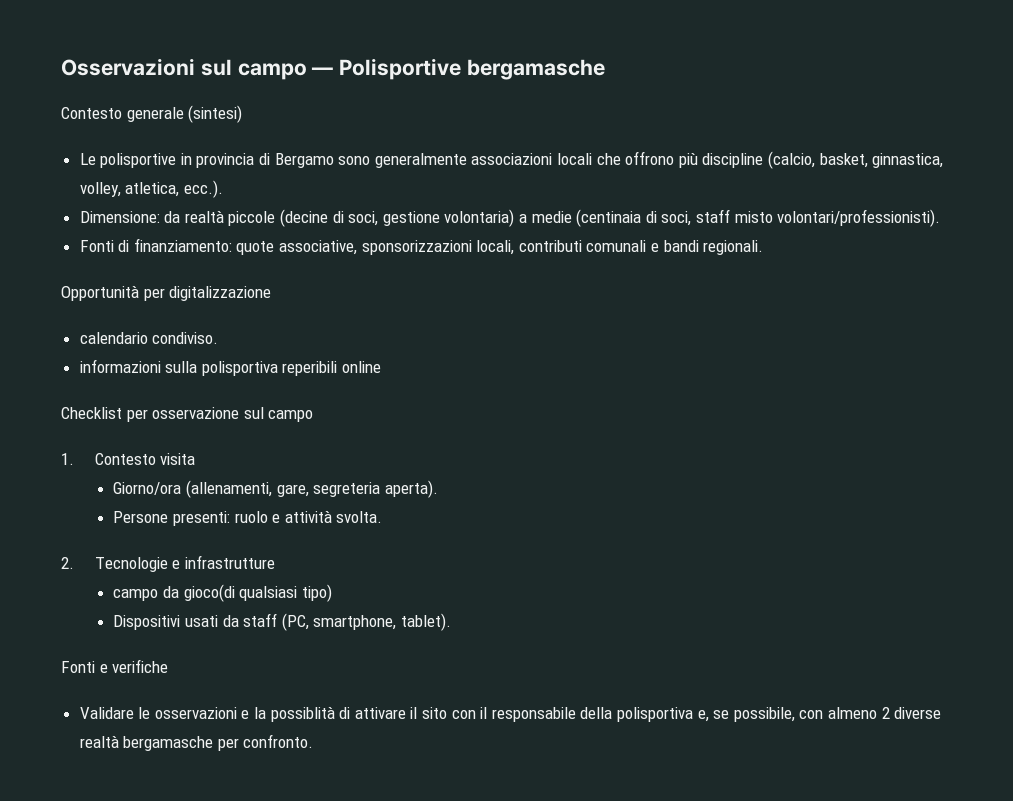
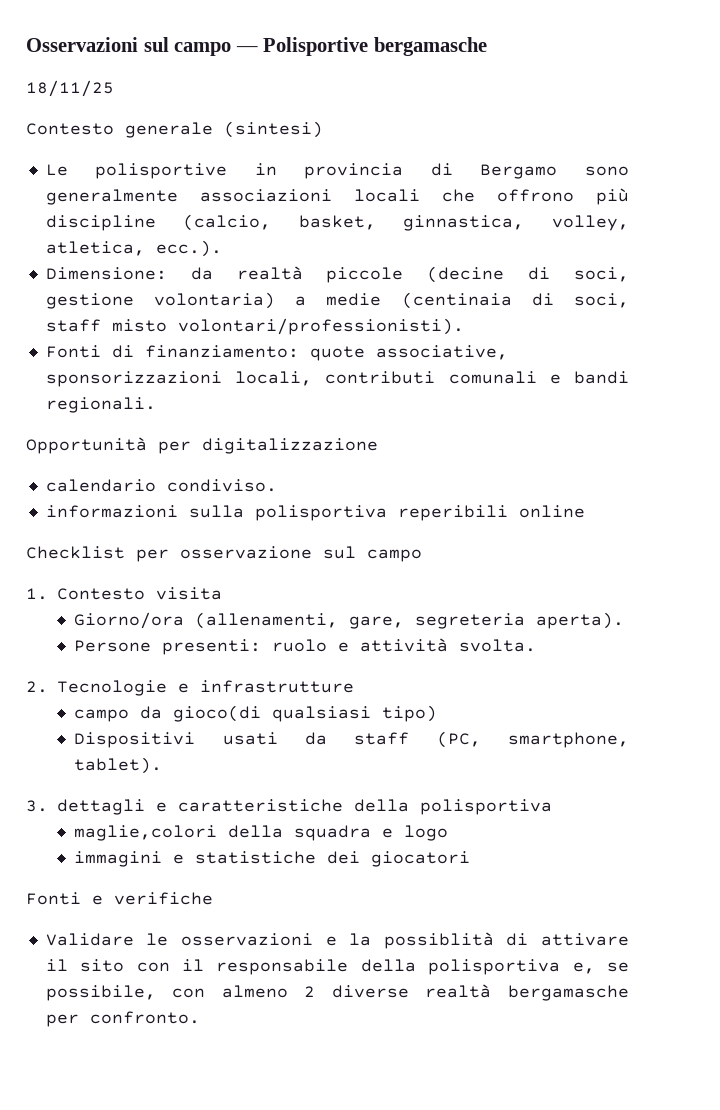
+ 18/11/25
+ 3. dettagli e caratteristiche della polisportiva
+ maglie,colori della squadra e logo
+ immagini e statistiche dei giocatori

